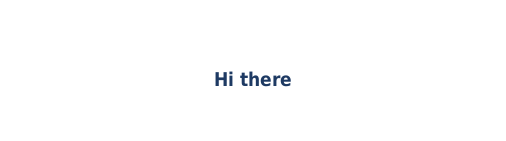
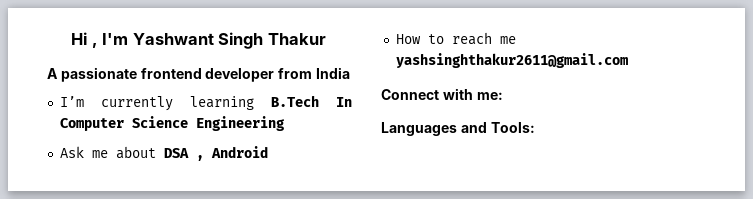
- Hi there
+ Hi , I'm Yashwant Singh Thakur
+ A passionate frontend developer from India
+ I’m currently learning B.Tech In Computer Science Engineering
+ Ask me about DSA , Android
+ How to reach me yashsinghthakur2611@gmail.com
+ Connect with me:
+ Languages and Tools:

